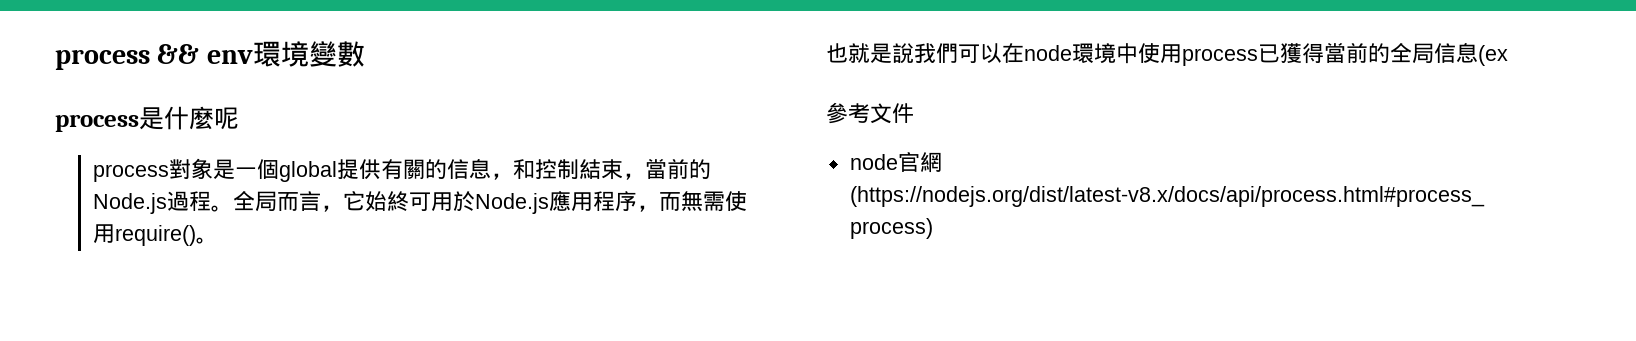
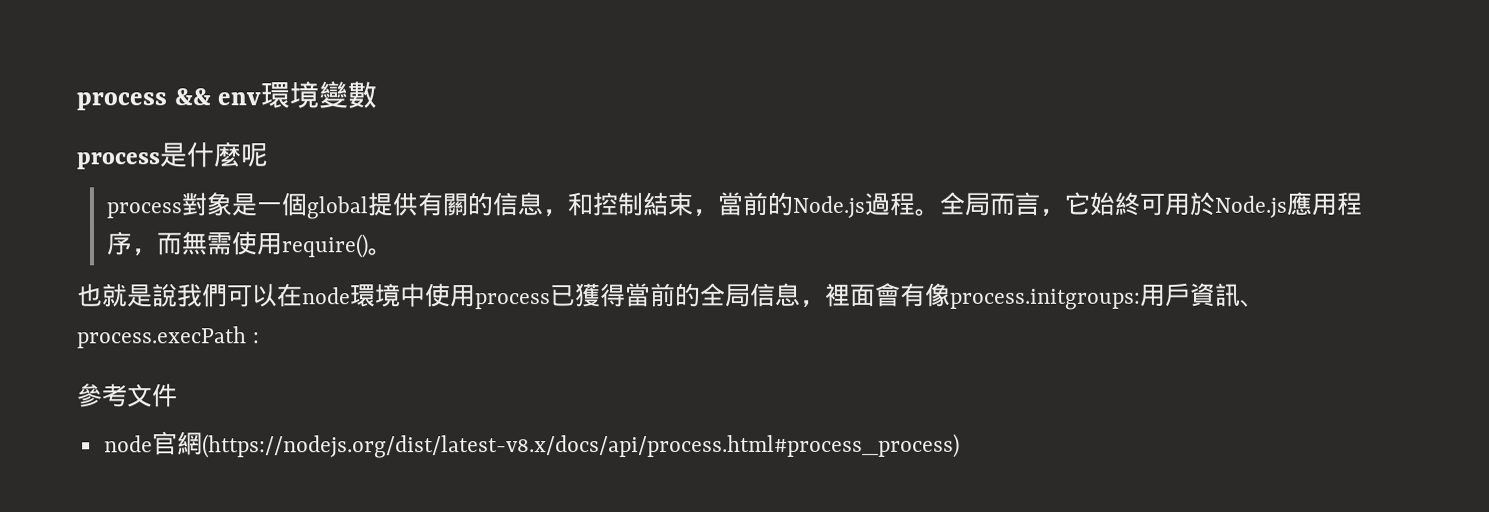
- 也就是說我們可以在node環境中使用process已獲得當前的全局信息(ex
+ 也就是說我們可以在node環境中使用process已獲得當前的全局信息，裡面會有像process.initgroups:用戶資訊、process.execPath :

